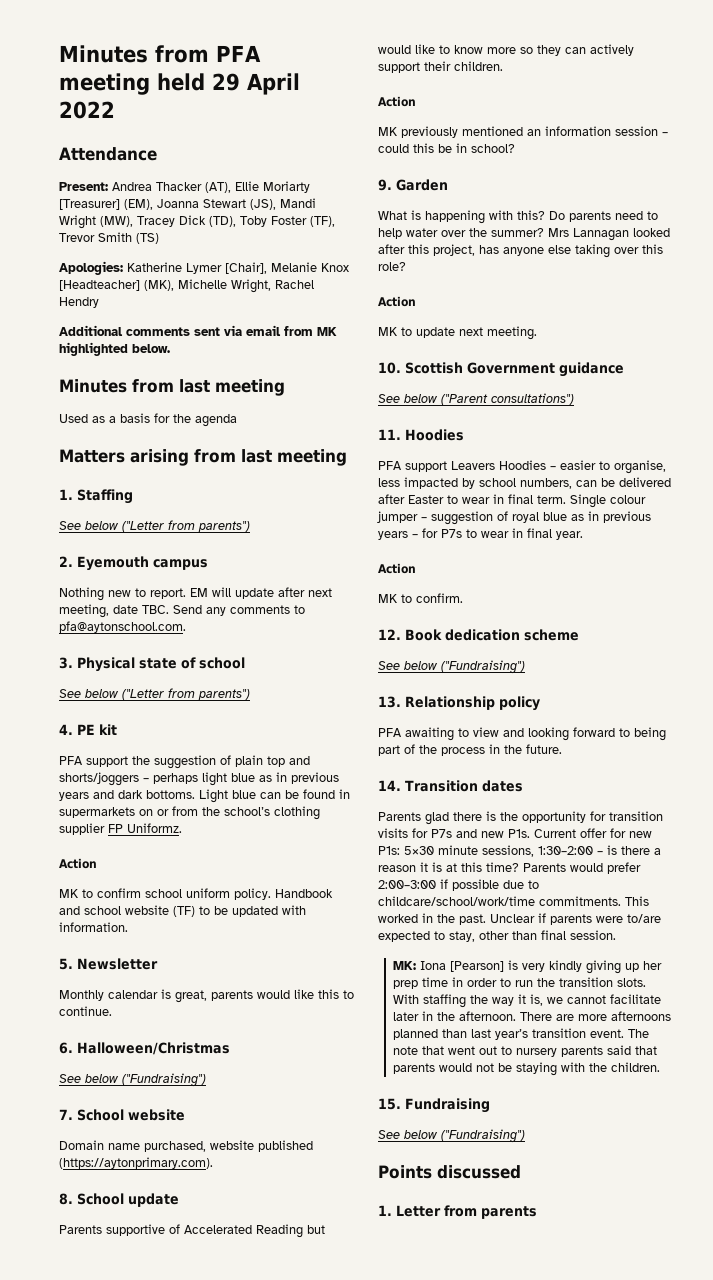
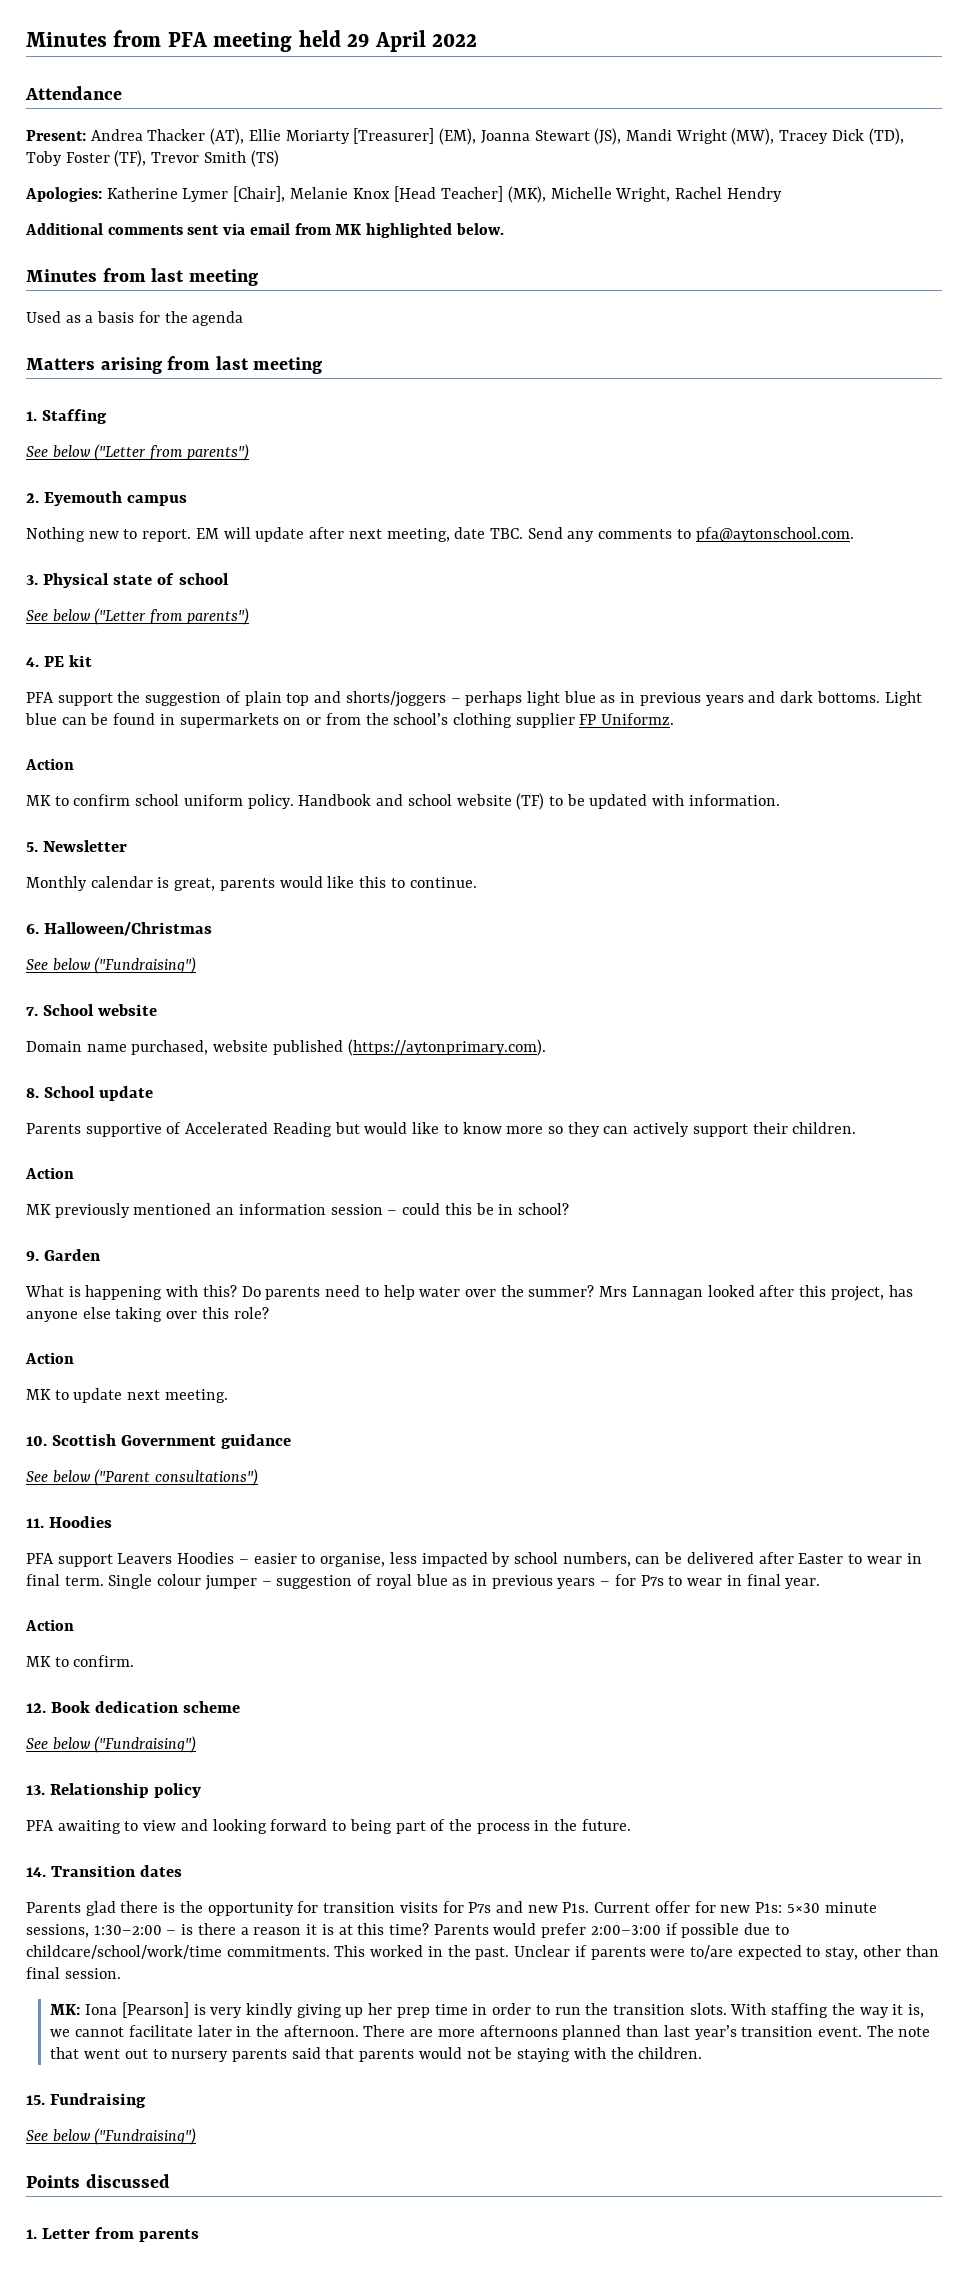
- Apologies: Katherine Lymer [Chair], Melanie Knox [Headteacher] (MK), Michelle Wright, Rachel Hendry
+ Apologies: Katherine Lymer [Chair], Melanie Knox [Head Teacher] (MK), Michelle Wright, Rachel Hendry

